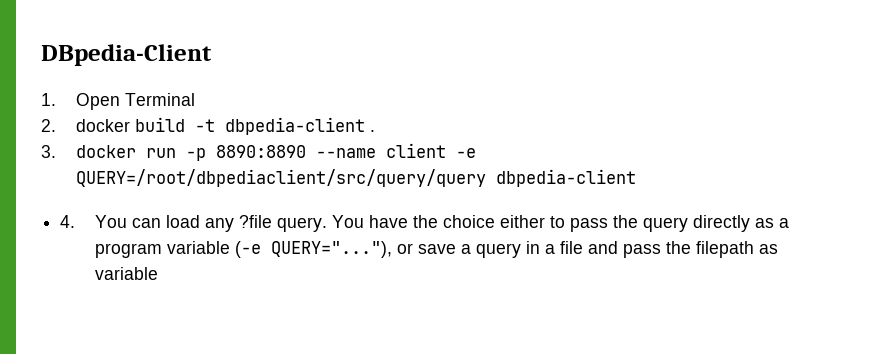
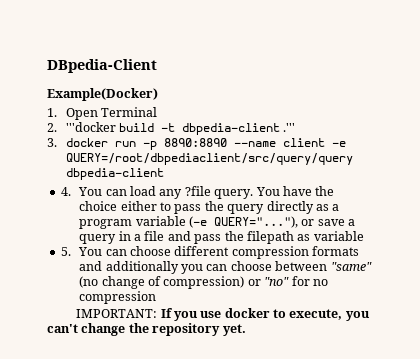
+ Example(Docker)
- 2. docker build -t dbpedia-client .
+ 2. '''docker build -t dbpedia-client .'''
+ 5. You can choose different compression formats and additionally you can choose between "same" (no change of compression) or "no" for no compression
+ IMPORTANT: If you use docker to execute, you can't change the repository yet.

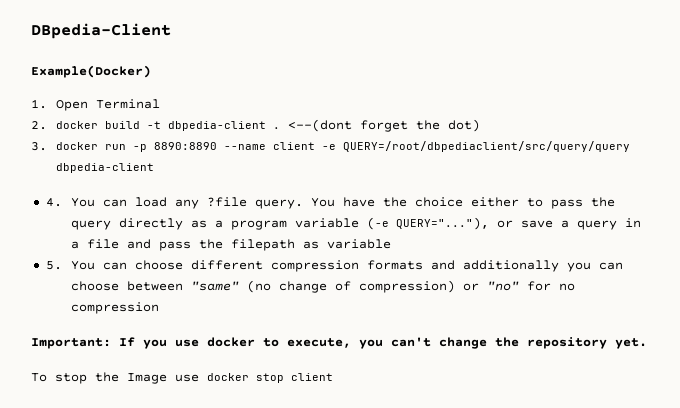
- 2. '''docker build -t dbpedia-client .'''
+ 2. docker build -t dbpedia-client . <--(dont forget the dot)
- IMPORTANT: If you use docker to execute, you can't change the repository yet.
+ Important: If you use docker to execute, you can't change the repository yet.
+ To stop the Image use docker stop client

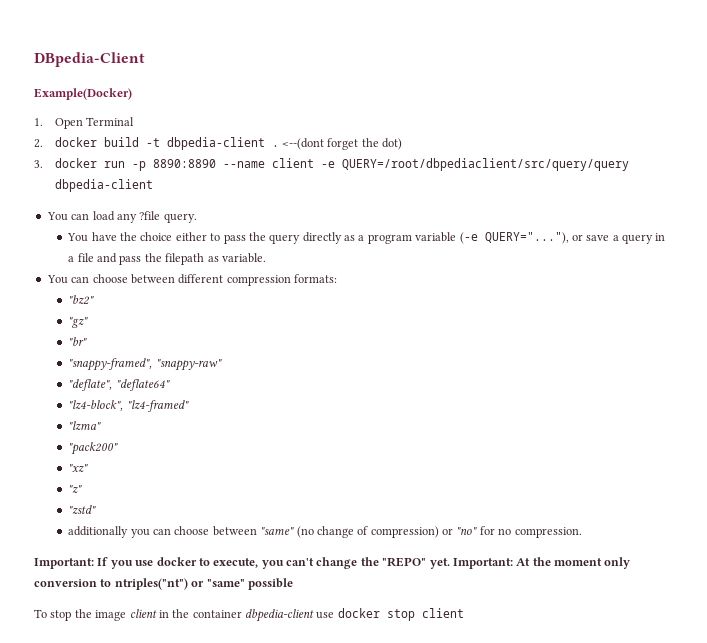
- 4. You can load any ?file query. You have the choice either to pass the query directly as a program variable (-e QUERY="..."), or save a query in a file and pass the filepath as variable
- 5. You can choose different compression formats and additionally you can choose between "same" (no change of compression) or "no" for no compression
+ You can load any ?file query.
+ You have the choice either to pass the query directly as a program variable (-e QUERY="..."), or save a query in a file and pass the filepath as variable.
+ You can choose between different compression formats:
+ "bz2"
+ "gz"
+ "br"
+ "snappy-framed", "snappy-raw"
+ "deflate", "deflate64"
+ "lz4-block", "lz4-framed"
+ "lzma"
+ "pack200"
+ "xz"
+ "z"
+ "zstd"
+ additionally you can choose between "same" (no change of compression) or "no" for no compression.
- Important: If you use docker to execute, you can't change the repository yet.
- To stop the Image use docker stop client
+ Important: If you use docker to execute, you can't change the "REPO" yet. Important: At the moment only conversion to ntriples("nt") or "same" possible
+ To stop the image client in the container dbpedia-client use docker stop client

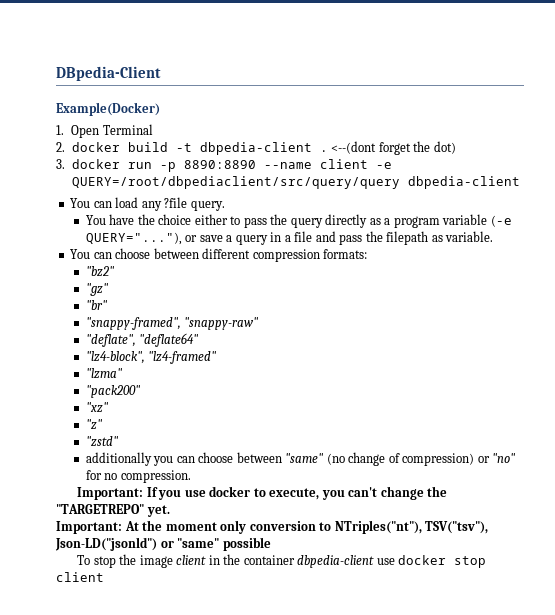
- Important: If you use docker to execute, you can't change the "REPO" yet. Important: At the moment only conversion to ntriples("nt") or "same" possible
+ Important: If you use docker to execute, you can't change the "TARGETREPO" yet.
+ Important: At the moment only conversion to NTriples("nt"), TSV("tsv"), Json-LD("jsonld") or "same" possible

